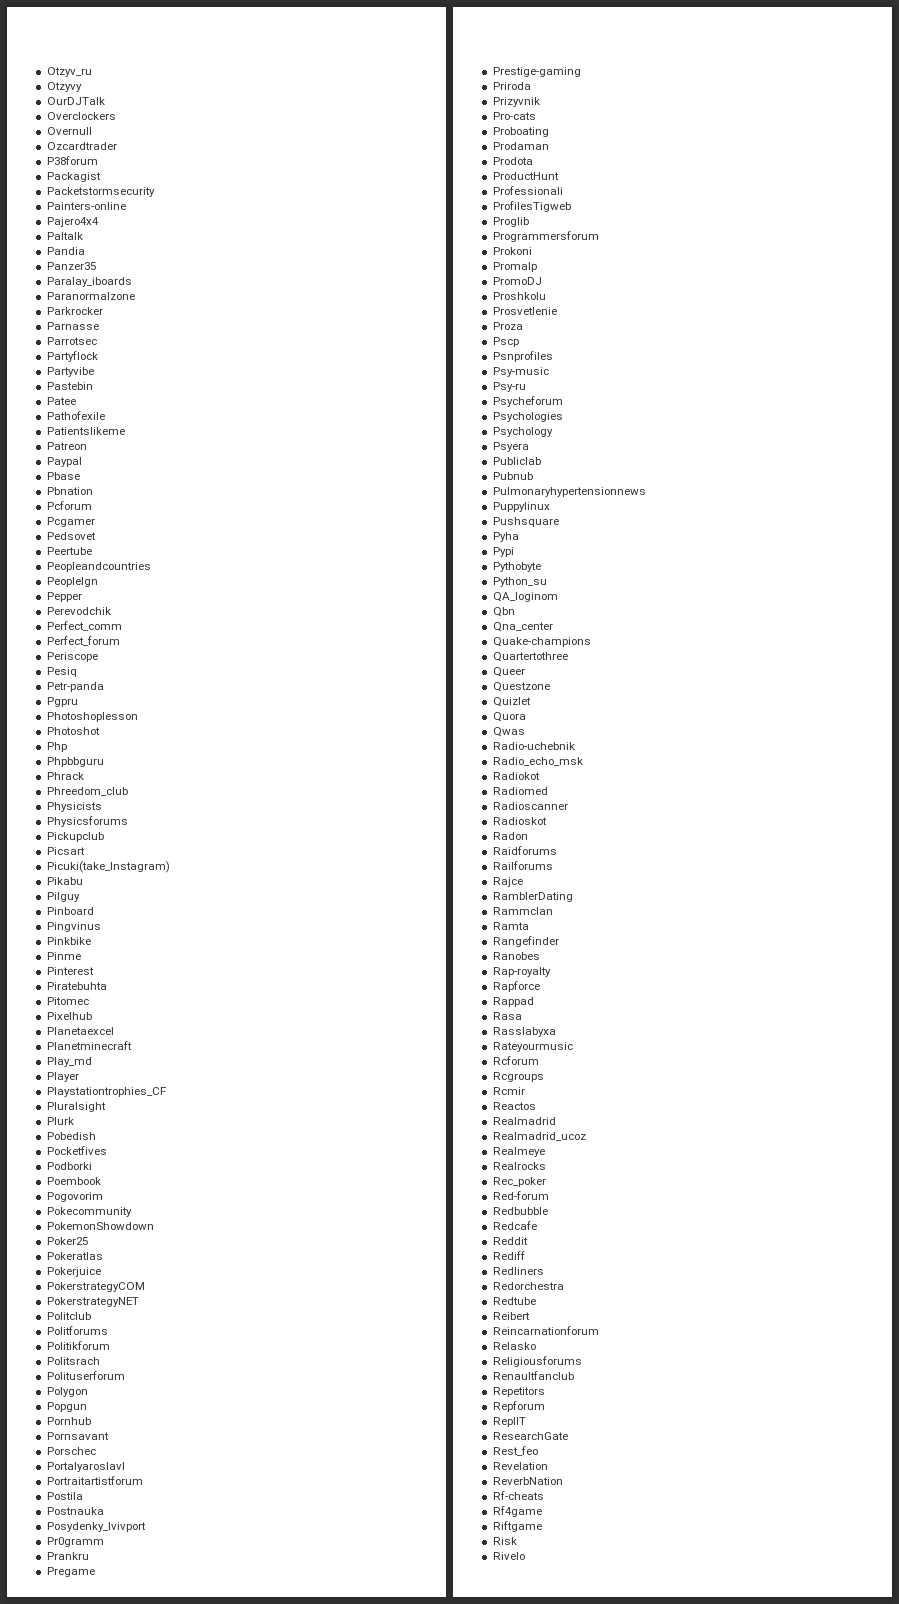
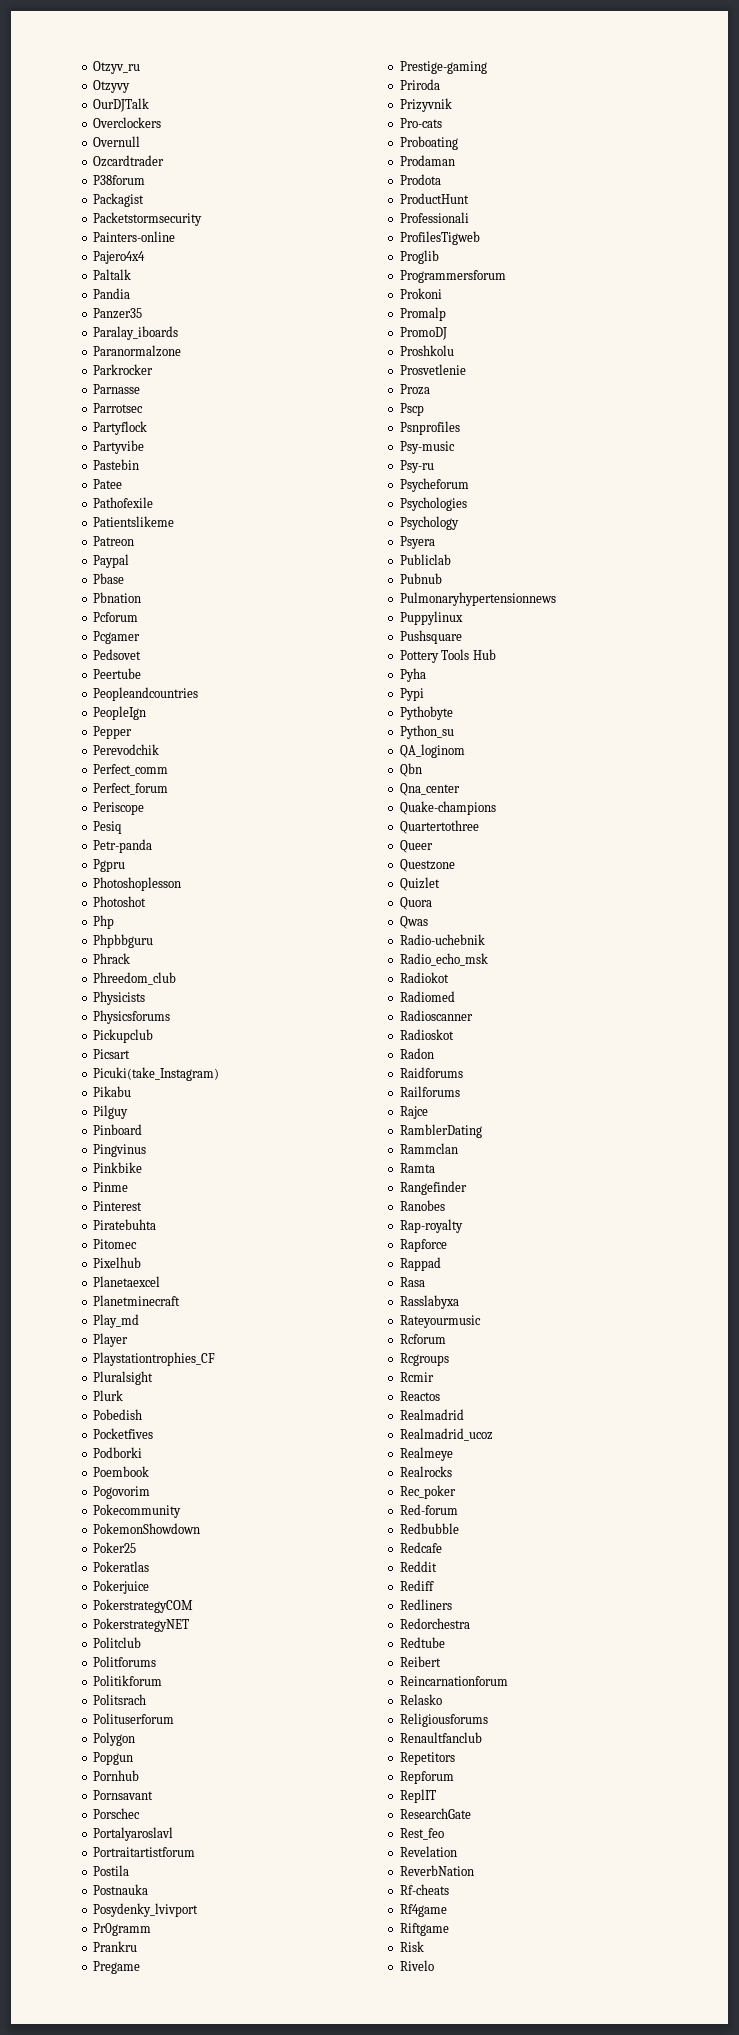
+ Pottery Tools Hub

